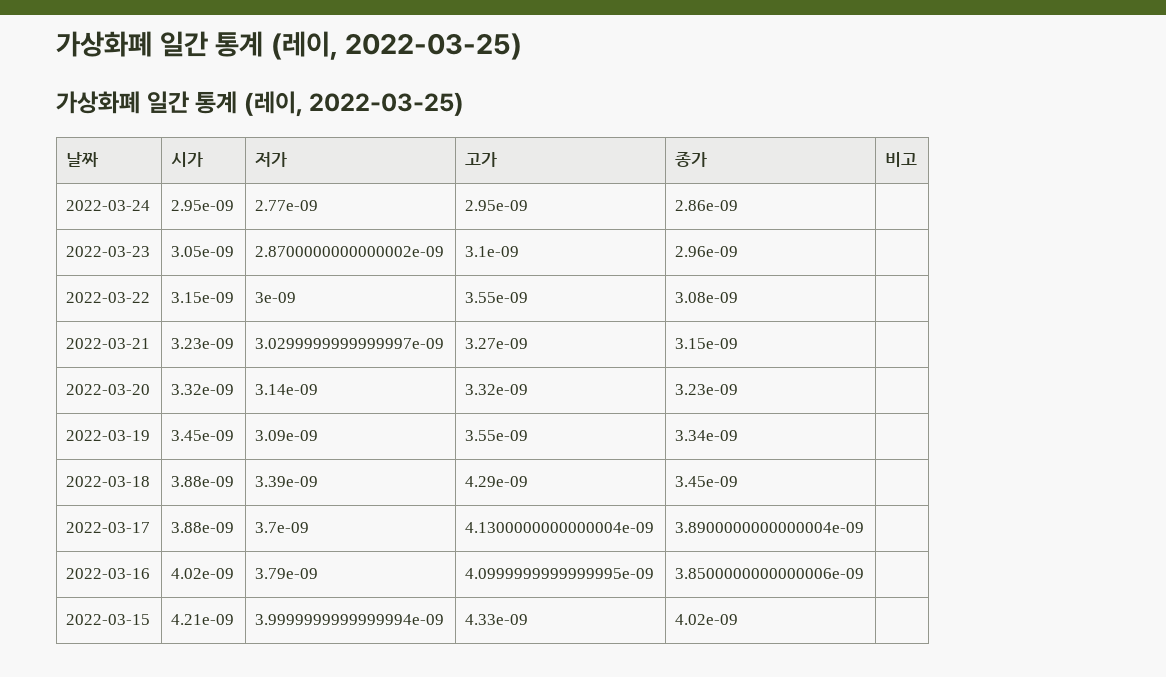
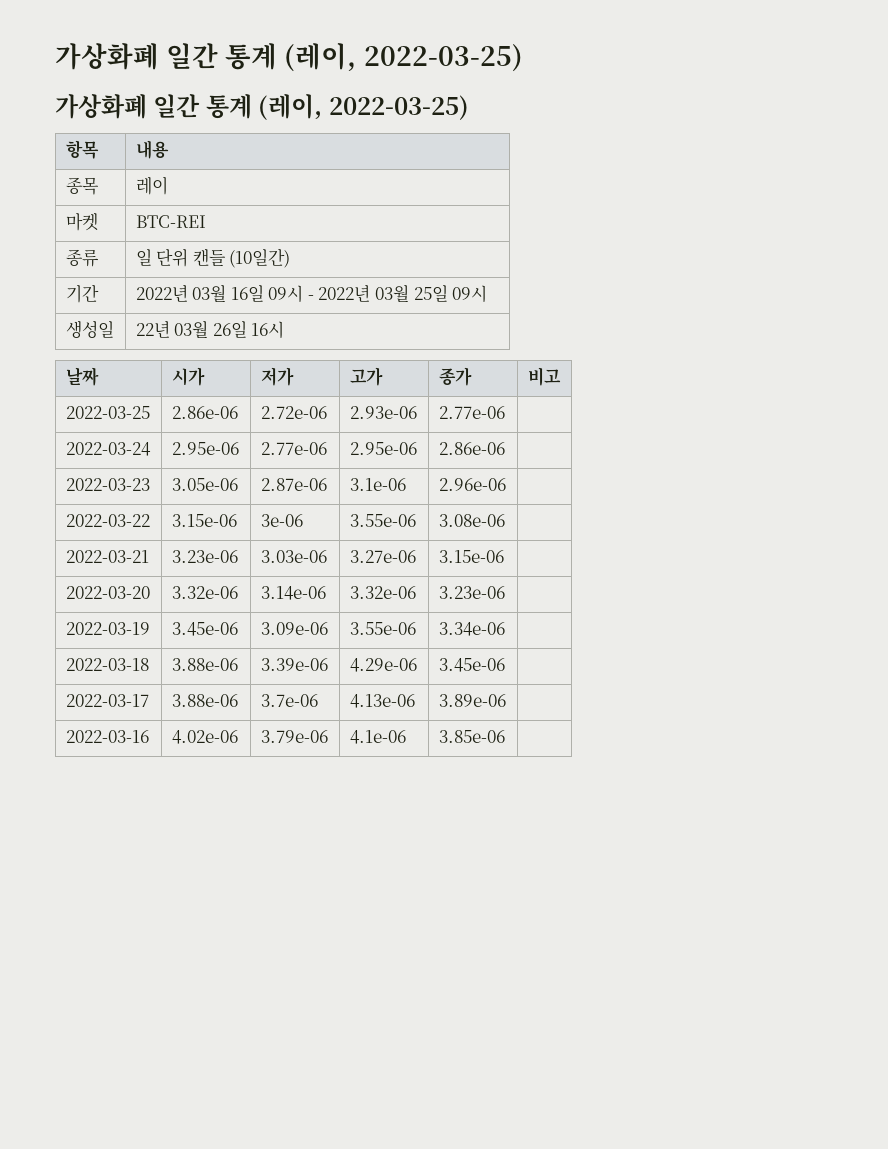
+ 항목 | 내용
+ 종목 | 레이
+ 마켓 | BTC-REI
+ 종류 | 일 단위 캔들 (10일간)
+ 기간 | 2022년 03월 16일 09시 - 2022년 03월 25일 09시
+ 생성일 | 22년 03월 26일 16시
- 2022-03-24 | 2.95e-09 | 2.77e-09 | 2.95e-09 | 2.86e-09 |
- 2022-03-23 | 3.05e-09 | 2.8700000000000002e-09 | 3.1e-09 | 2.96e-09 |
- 2022-03-22 | 3.15e-09 | 3e-09 | 3.55e-09 | 3.08e-09 |
- 2022-03-21 | 3.23e-09 | 3.0299999999999997e-09 | 3.27e-09 | 3.15e-09 |
- 2022-03-20 | 3.32e-09 | 3.14e-09 | 3.32e-09 | 3.23e-09 |
- 2022-03-19 | 3.45e-09 | 3.09e-09 | 3.55e-09 | 3.34e-09 |
- 2022-03-18 | 3.88e-09 | 3.39e-09 | 4.29e-09 | 3.45e-09 |
- 2022-03-17 | 3.88e-09 | 3.7e-09 | 4.1300000000000004e-09 | 3.8900000000000004e-09 |
- 2022-03-16 | 4.02e-09 | 3.79e-09 | 4.0999999999999995e-09 | 3.8500000000000006e-09 |
- 2022-03-15 | 4.21e-09 | 3.9999999999999994e-09 | 4.33e-09 | 4.02e-09 |
+ 2022-03-25 | 2.86e-06 | 2.72e-06 | 2.93e-06 | 2.77e-06 |
+ 2022-03-24 | 2.95e-06 | 2.77e-06 | 2.95e-06 | 2.86e-06 |
+ 2022-03-23 | 3.05e-06 | 2.87e-06 | 3.1e-06 | 2.96e-06 |
+ 2022-03-22 | 3.15e-06 | 3e-06 | 3.55e-06 | 3.08e-06 |
+ 2022-03-21 | 3.23e-06 | 3.03e-06 | 3.27e-06 | 3.15e-06 |
+ 2022-03-20 | 3.32e-06 | 3.14e-06 | 3.32e-06 | 3.23e-06 |
+ 2022-03-19 | 3.45e-06 | 3.09e-06 | 3.55e-06 | 3.34e-06 |
+ 2022-03-18 | 3.88e-06 | 3.39e-06 | 4.29e-06 | 3.45e-06 |
+ 2022-03-17 | 3.88e-06 | 3.7e-06 | 4.13e-06 | 3.89e-06 |
+ 2022-03-16 | 4.02e-06 | 3.79e-06 | 4.1e-06 | 3.85e-06 |

